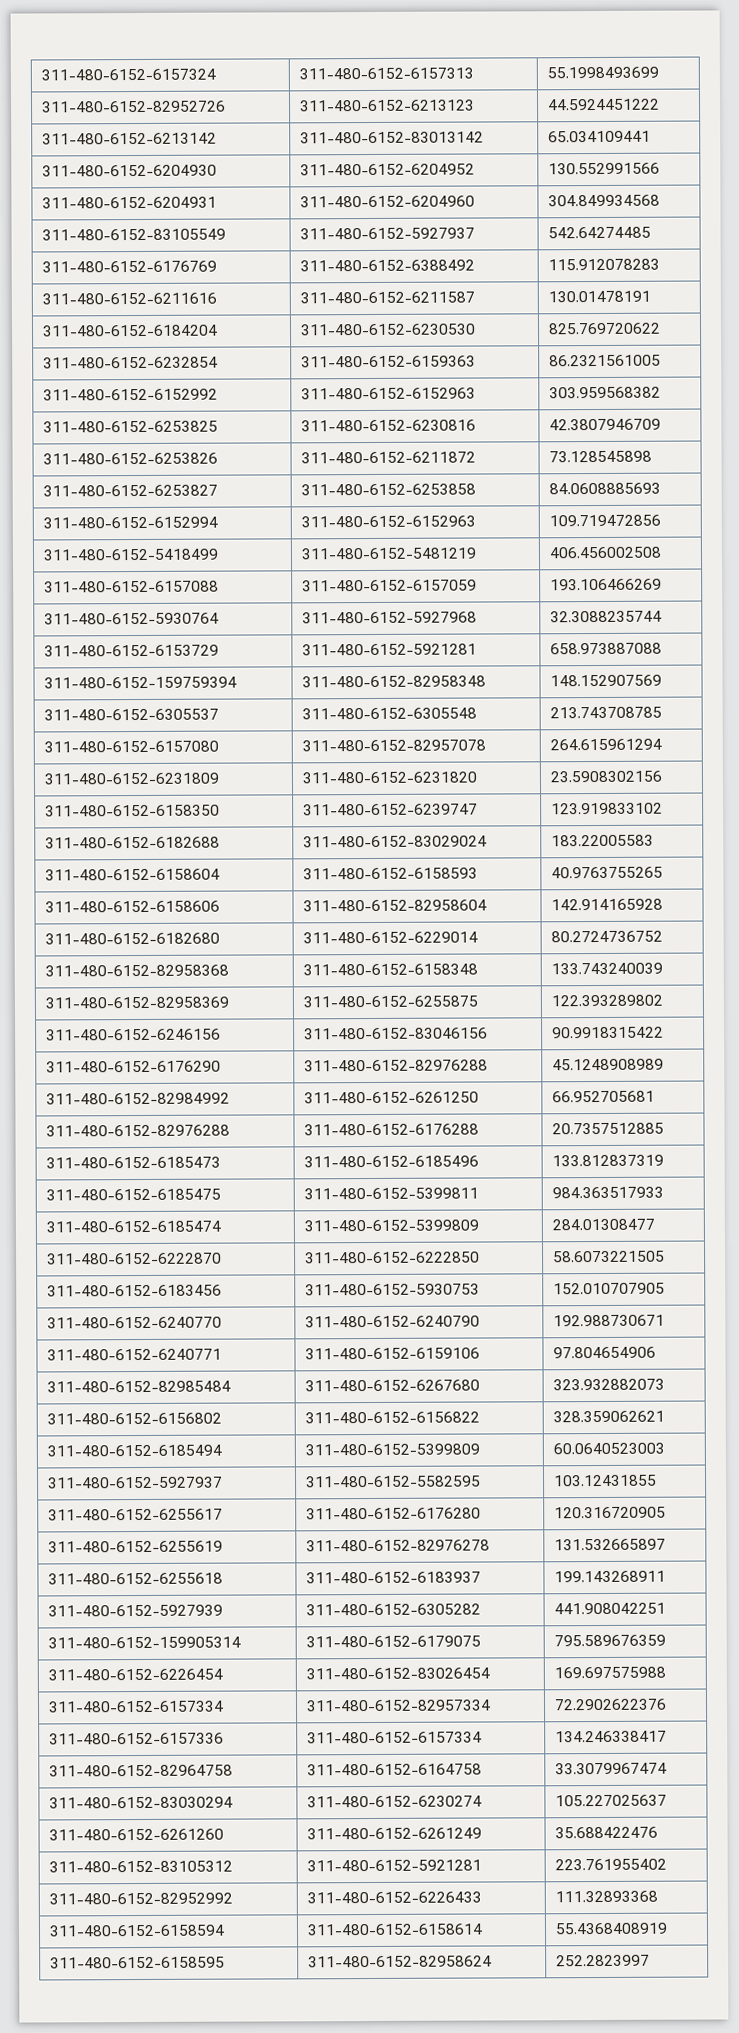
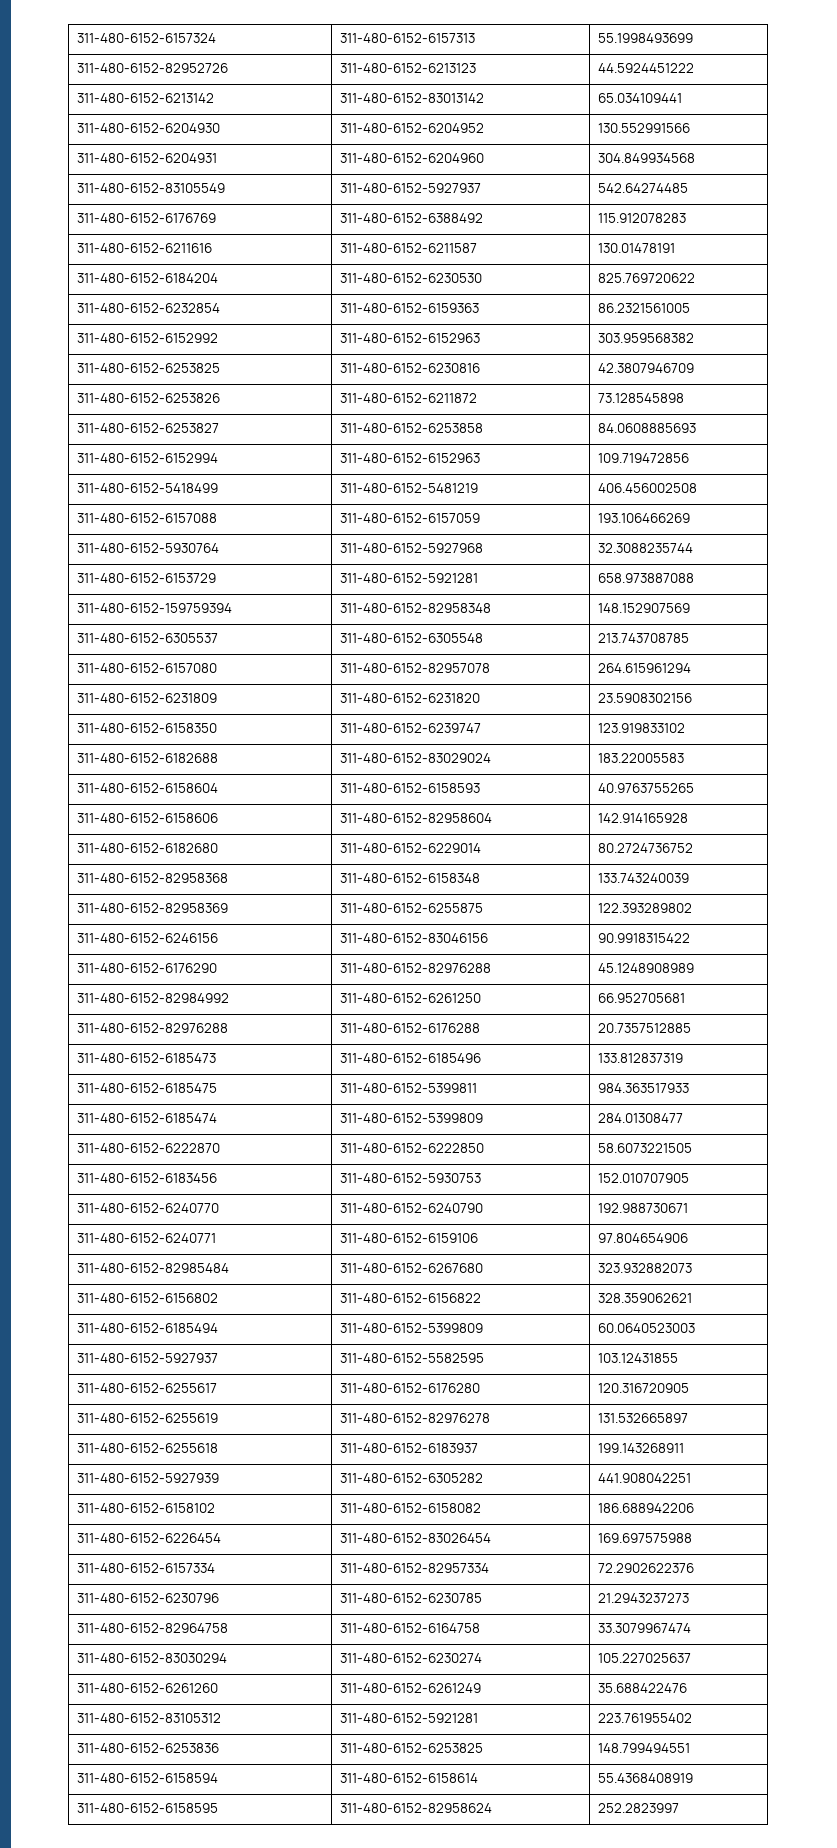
- 311-480-6152-159905314 | 311-480-6152-6179075 | 795.589676359
+ 311-480-6152-6158102 | 311-480-6152-6158082 | 186.688942206
- 311-480-6152-6157336 | 311-480-6152-6157334 | 134.246338417
+ 311-480-6152-6230796 | 311-480-6152-6230785 | 21.2943237273
- 311-480-6152-82952992 | 311-480-6152-6226433 | 111.32893368
+ 311-480-6152-6253836 | 311-480-6152-6253825 | 148.799494551

